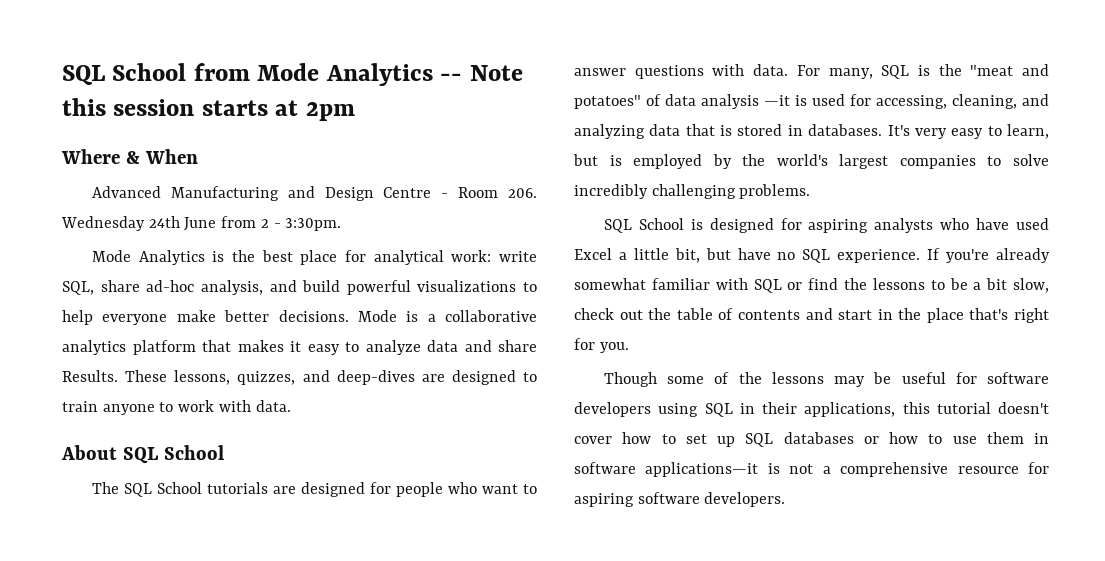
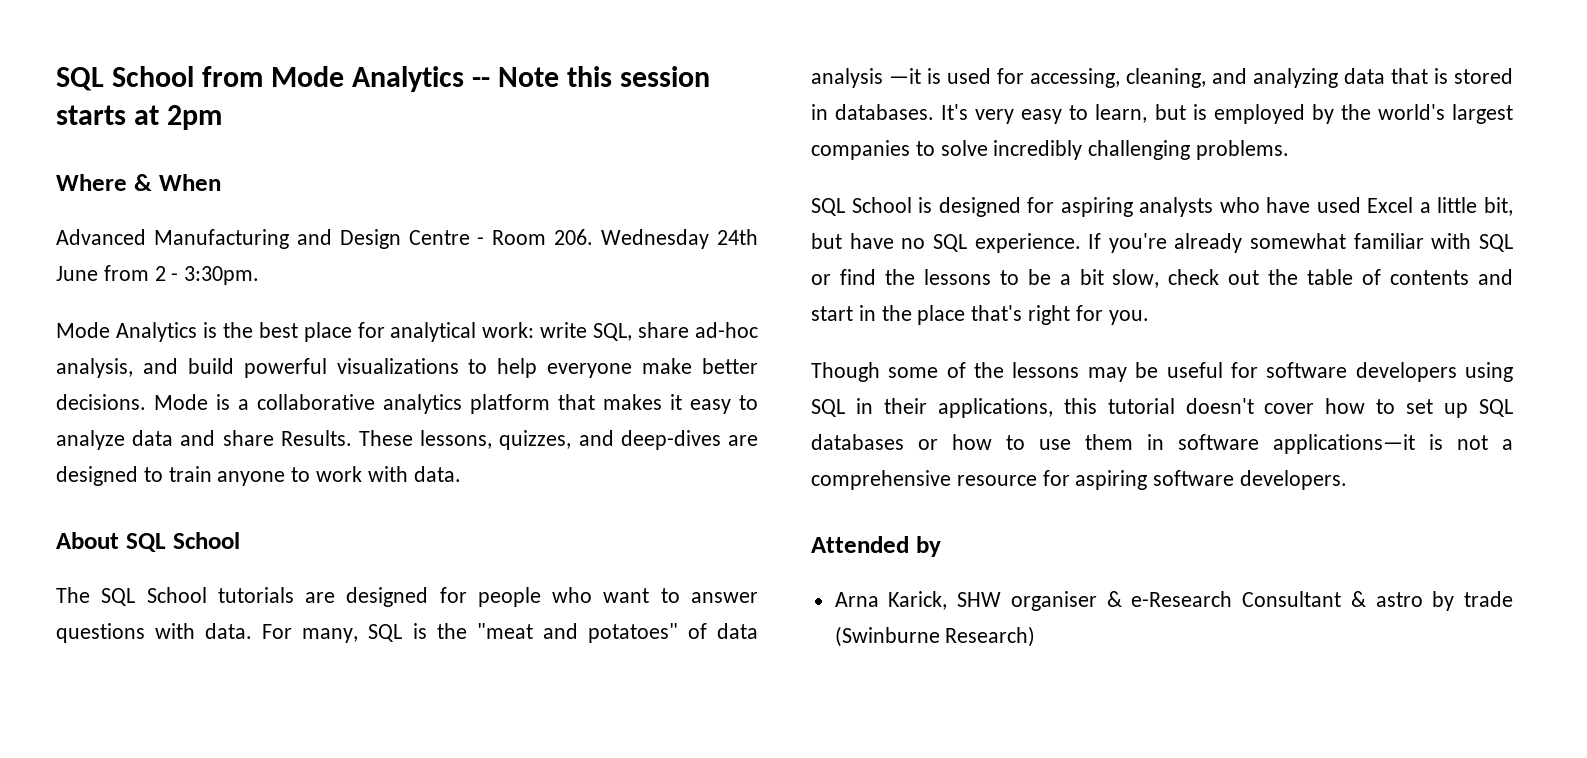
+ Attended by
+ Arna Karick, SHW organiser & e-Research Consultant & astro by trade (Swinburne Research)

